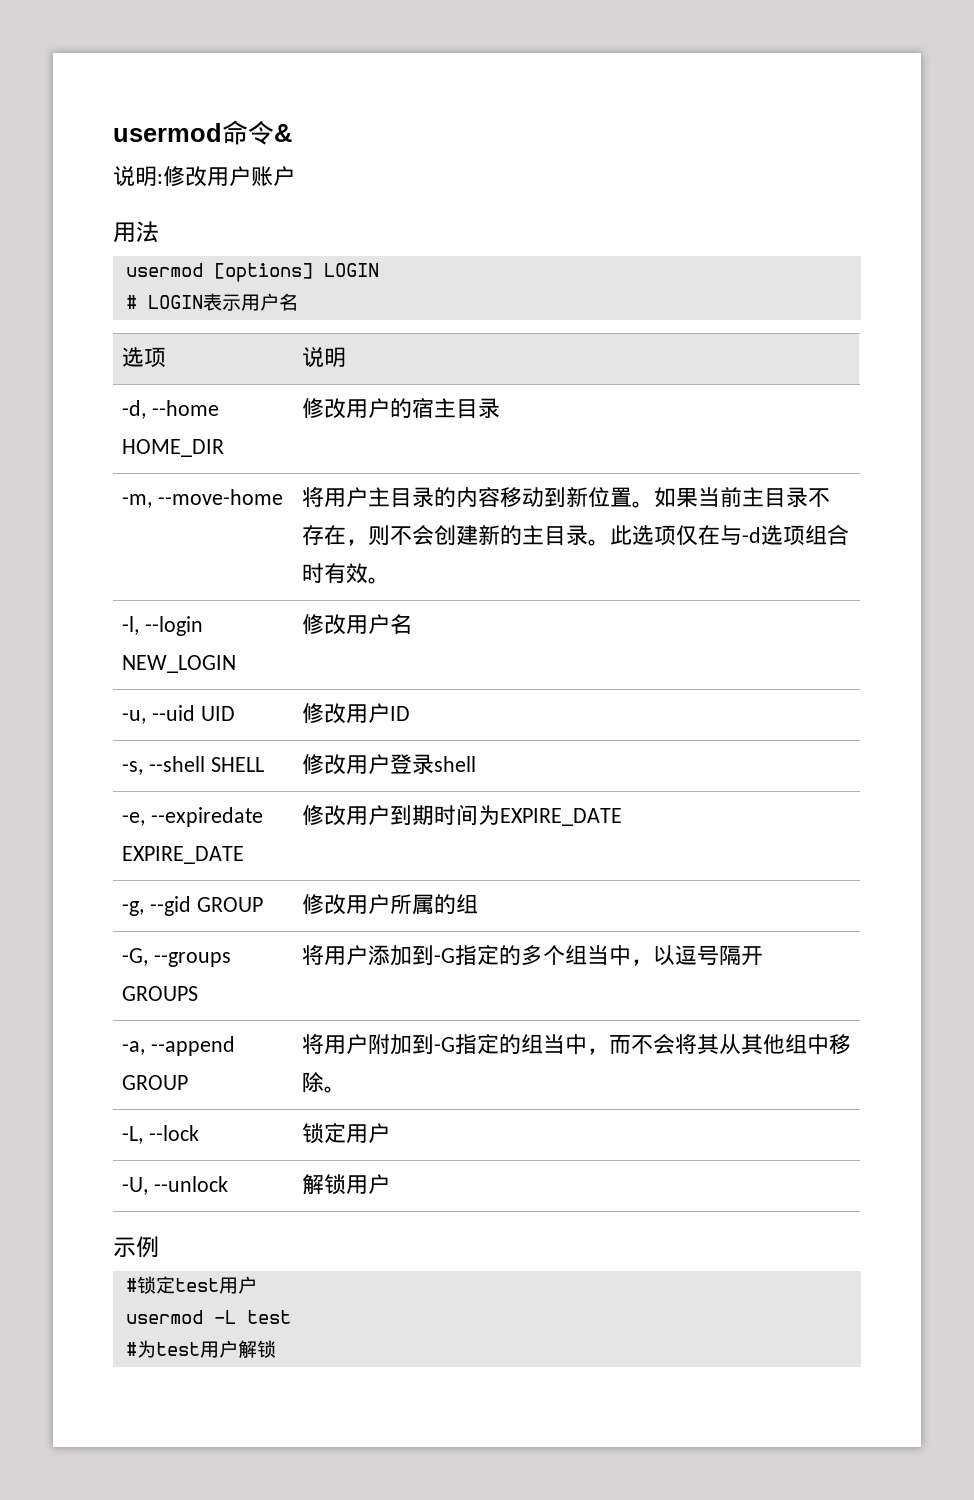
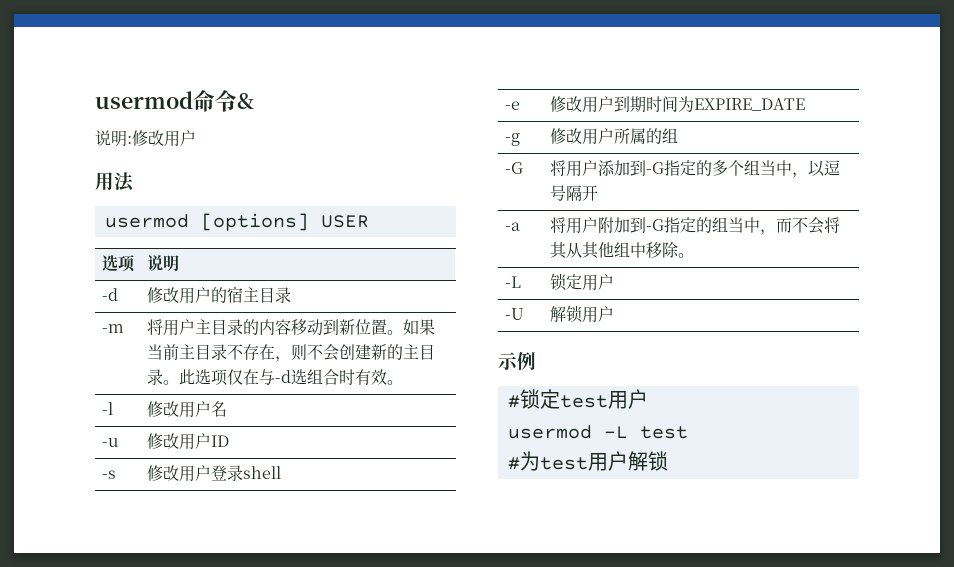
- 说明:修改用户账户
+ 说明:修改用户
- usermod [options] LOGIN
- # LOGIN表示用户名
+ usermod [options] USER
- -d, --home HOME_DIR | 修改用户的宿主目录
+ -d | 修改用户的宿主目录
- -m, --move-home | 将用户主目录的内容移动到新位置。如果当前主目录不存在，则不会创建新的主目录。此选项仅在与-d选项组合时有效。
+ -m | 将用户主目录的内容移动到新位置。如果当前主目录不存在，则不会创建新的主目录。此选项仅在与-d选组合时有效。
- -l, --login NEW_LOGIN | 修改用户名
+ -l | 修改用户名
- -u, --uid UID | 修改用户ID
+ -u | 修改用户ID
- -s, --shell SHELL | 修改用户登录shell
+ -s | 修改用户登录shell
- -e, --expiredate EXPIRE_DATE | 修改用户到期时间为EXPIRE_DATE
+ -e | 修改用户到期时间为EXPIRE_DATE
- -g, --gid GROUP | 修改用户所属的组
+ -g | 修改用户所属的组
- -G, --groups GROUPS | 将用户添加到-G指定的多个组当中，以逗号隔开
+ -G | 将用户添加到-G指定的多个组当中，以逗号隔开
- -a, --append GROUP | 将用户附加到-G指定的组当中，而不会将其从其他组中移除。
+ -a | 将用户附加到-G指定的组当中，而不会将其从其他组中移除。
- -L, --lock | 锁定用户
+ -L | 锁定用户
- -U, --unlock | 解锁用户
+ -U | 解锁用户

